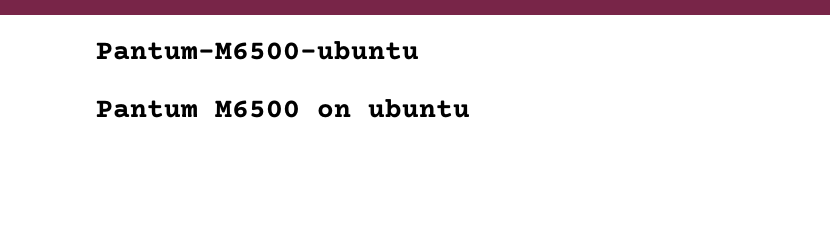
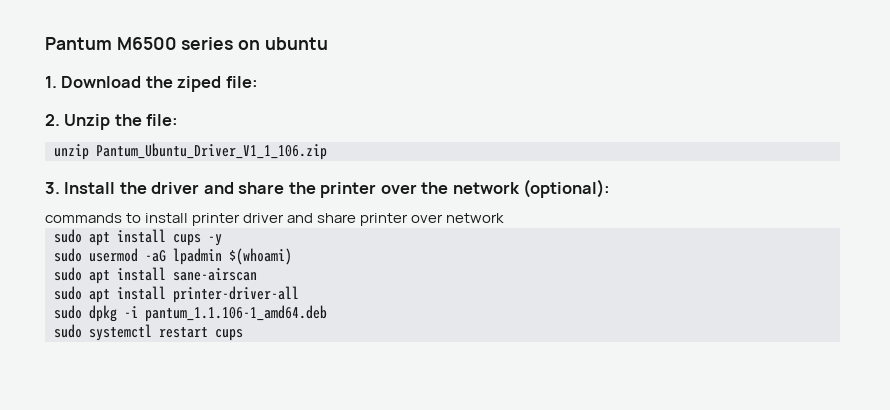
- Pantum-M6500-ubuntu
- Pantum M6500 on ubuntu
+ Pantum M6500 series on ubuntu
+ 1. Download the ziped file:
+ 2. Unzip the file:
+ unzip Pantum_Ubuntu_Driver_V1_1_106.zip
+ 3. Install the driver and share the printer over the network (optional):
+ commands to install printer driver and share printer over network
+ sudo apt install cups -y
+ sudo usermod -aG lpadmin $(whoami)
+ sudo apt install sane-airscan
+ sudo apt install printer-driver-all
+ sudo dpkg -i pantum_1.1.106-1_amd64.deb
+ sudo systemctl restart cups

